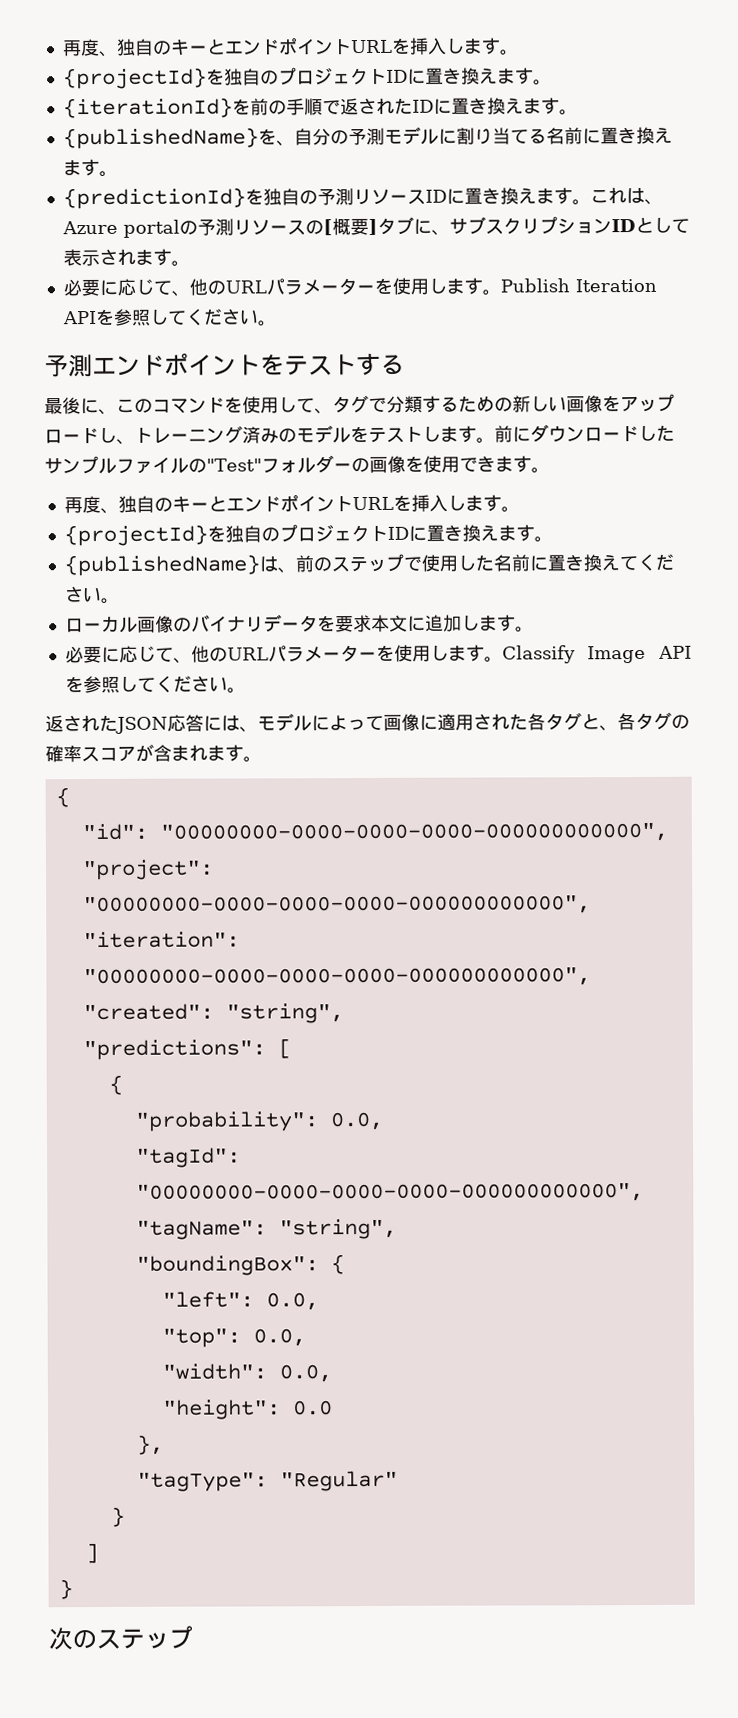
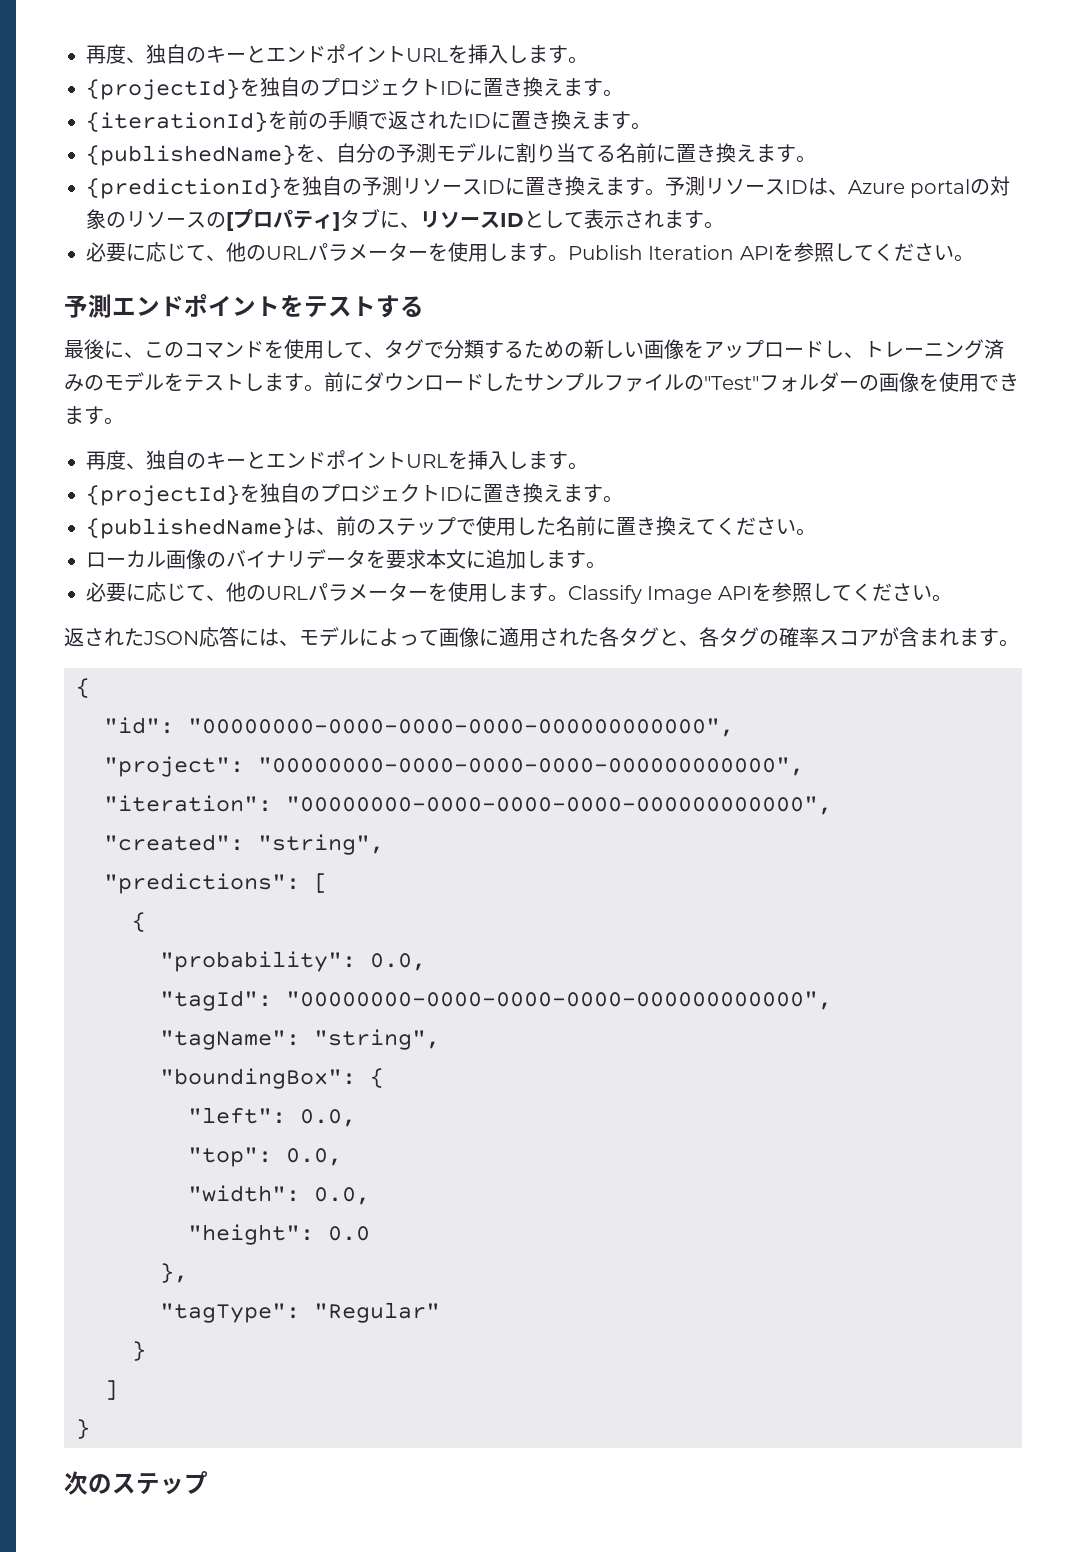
- これは、Azure portalの予測リソースの[概要]タブに、サブスクリプションIDとして表示されます。
+ 予測リソースIDは、Azure portalの対象のリソースの[プロパティ]タブに、リソースIDとして表示されます。

